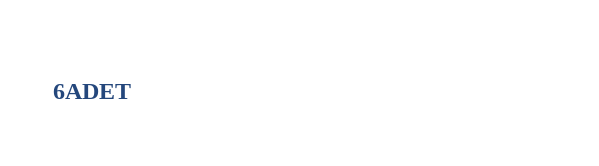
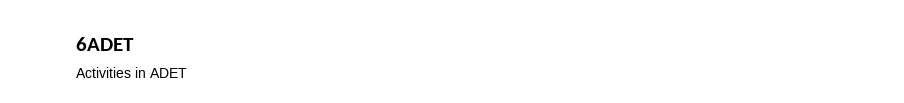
+ Activities in ADET

